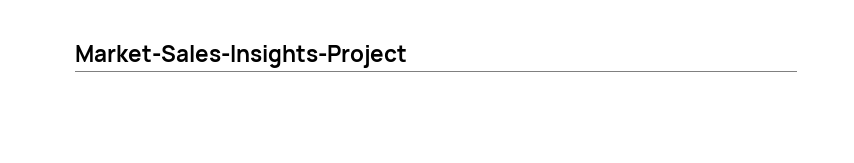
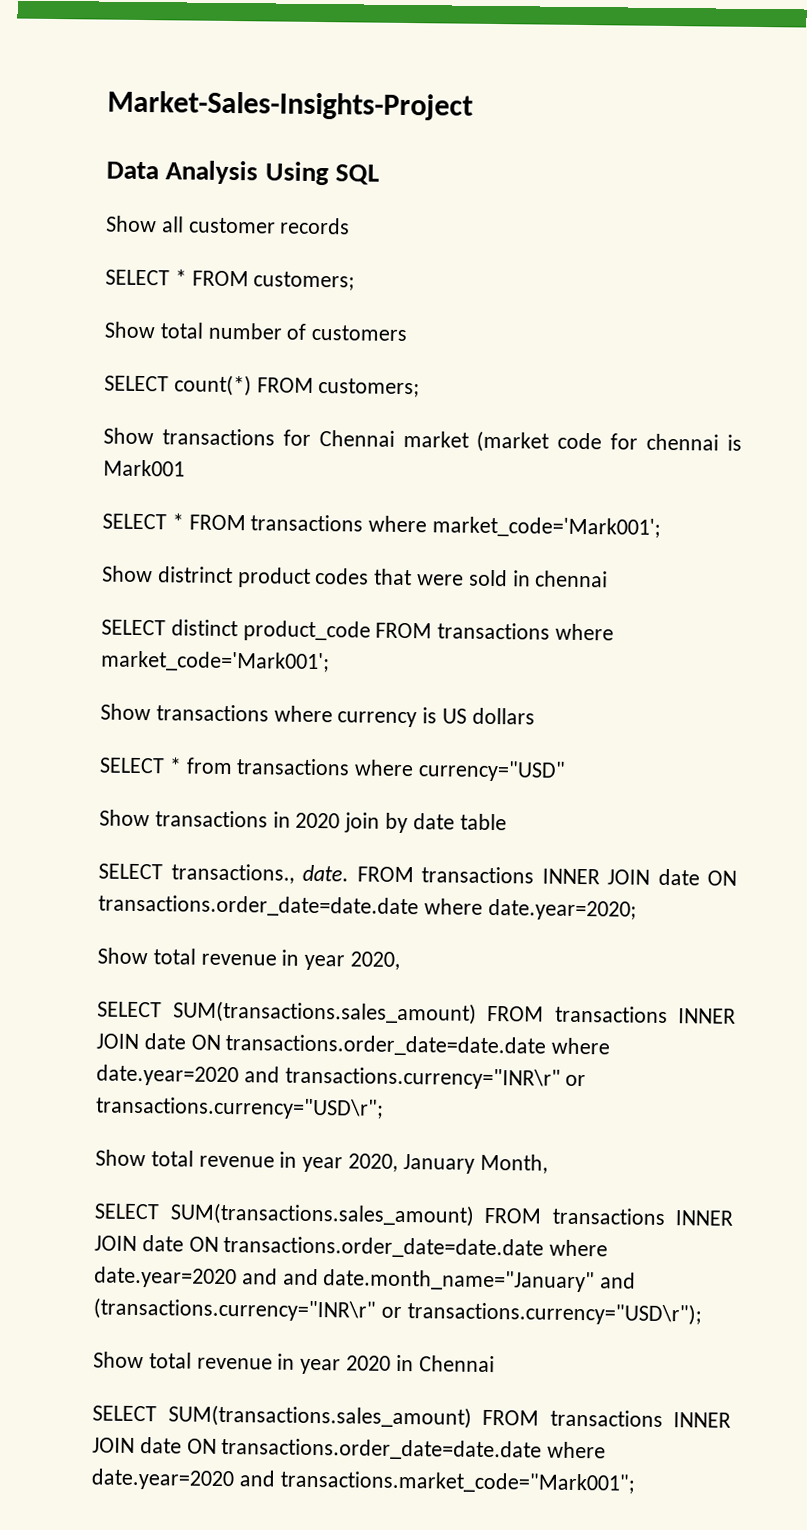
+ Data Analysis Using SQL
+ Show all customer records
+ SELECT * FROM customers;
+ Show total number of customers
+ SELECT count(*) FROM customers;
+ Show transactions for Chennai market (market code for chennai is Mark001
+ SELECT * FROM transactions where market_code='Mark001';
+ Show distrinct product codes that were sold in chennai
+ SELECT distinct product_code FROM transactions where market_code='Mark001';
+ Show transactions where currency is US dollars
+ SELECT * from transactions where currency="USD"
+ Show transactions in 2020 join by date table
+ SELECT transactions., date. FROM transactions INNER JOIN date ON transactions.order_date=date.date where date.year=2020;
+ Show total revenue in year 2020,
+ SELECT SUM(transactions.sales_amount) FROM transactions INNER JOIN date ON transactions.order_date=date.date where date.year=2020 and transactions.currency="INR\r" or transactions.currency="USD\r";
+ Show total revenue in year 2020, January Month,
+ SELECT SUM(transactions.sales_amount) FROM transactions INNER JOIN date ON transactions.order_date=date.date where date.year=2020 and and date.month_name="January" and (transactions.currency="INR\r" or transactions.currency="USD\r");
+ Show total revenue in year 2020 in Chennai
+ SELECT SUM(transactions.sales_amount) FROM transactions INNER JOIN date ON transactions.order_date=date.date where date.year=2020 and transactions.market_code="Mark001";

